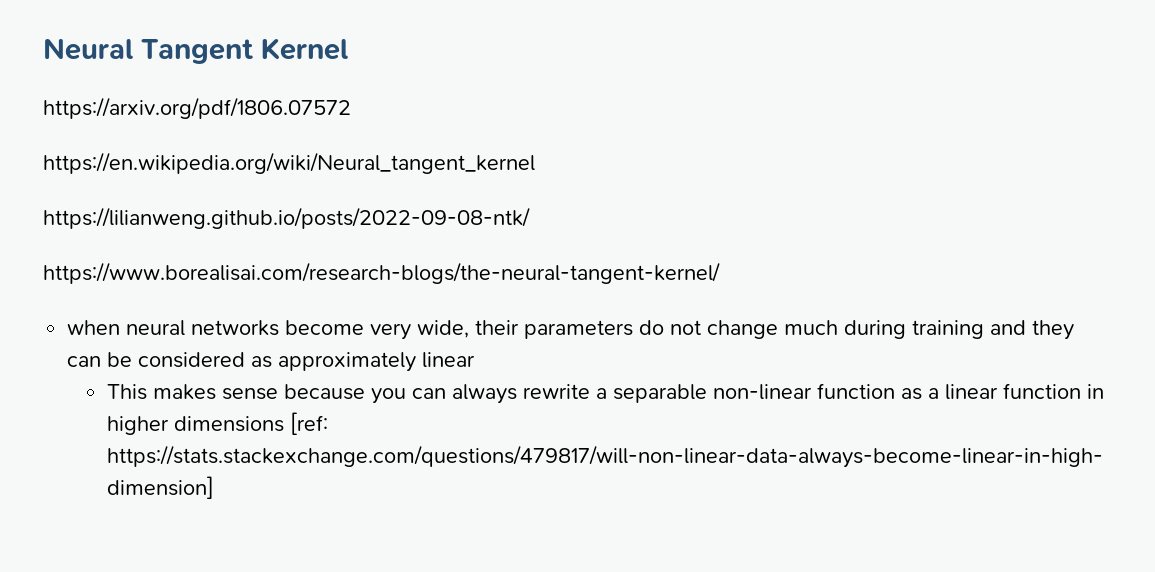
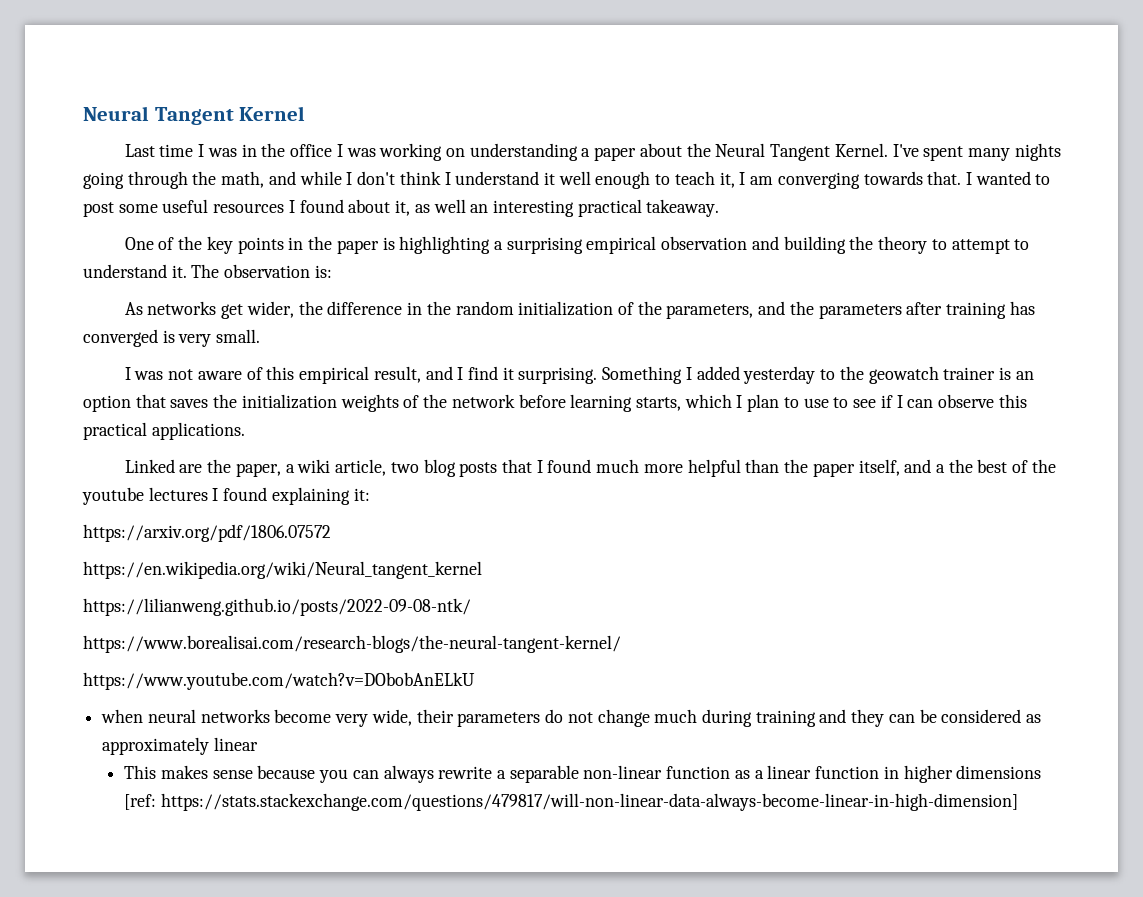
+ Last time I was in the office I was working on understanding a paper about the Neural Tangent Kernel. I've spent many nights going through the math, and while I don't think I understand it well enough to teach it, I am converging towards that. I wanted to post some useful resources I found about it, as well an interesting practical takeaway.
+ One of the key points in the paper is highlighting a surprising empirical observation and building the theory to attempt to understand it. The observation is:
+ As networks get wider, the difference in the random initialization of the parameters, and the parameters after training has converged is very small.
+ I was not aware of this empirical result, and I find it surprising. Something I added yesterday to the geowatch trainer is an option that saves the initialization weights of the network before learning starts, which I plan to use to see if I can observe this practical applications.
+ Linked are the paper, a wiki article, two blog posts that I found much more helpful than the paper itself, and a the best of the youtube lectures I found explaining it:
+ https://www.youtube.com/watch?v=DObobAnELkU

